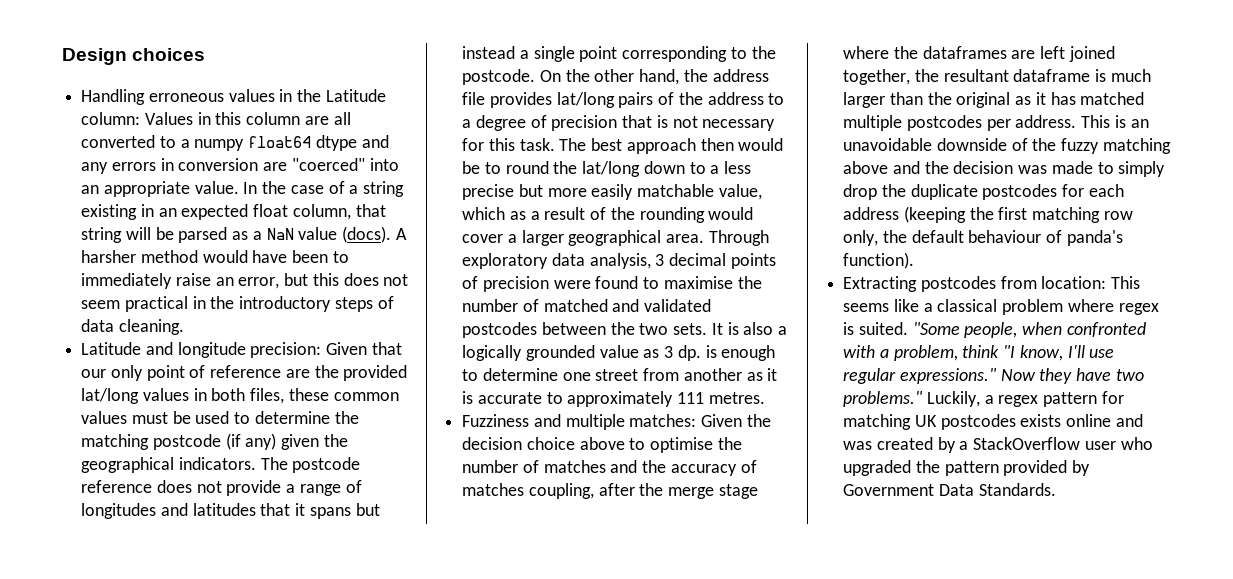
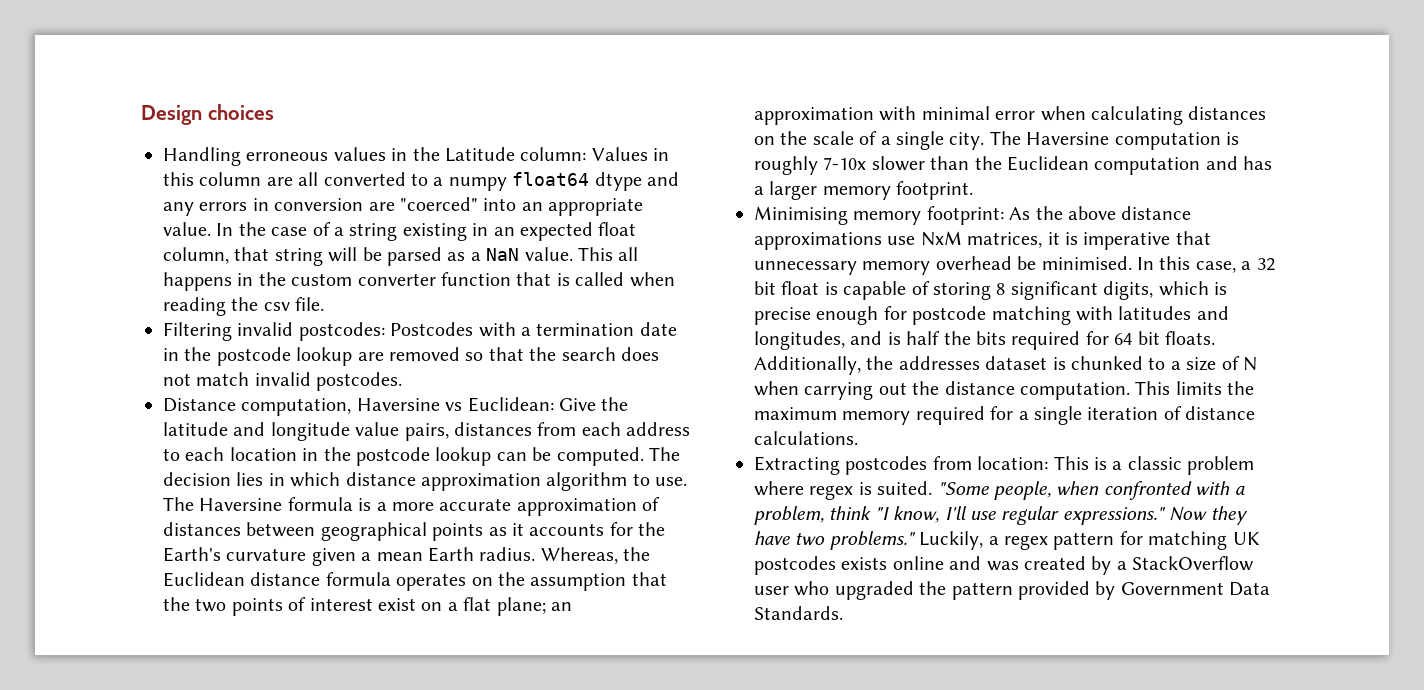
- In the case of a string existing in an expected float column, that string will be parsed as a NaN value (docs). A harsher method would have been to immediately raise an error, but this does not seem practical in the introductory steps of data cleaning.
- Latitude and longitude precision: Given that our only point of reference are the provided lat/long values in both files, these common values must be used to determine the matching postcode (if any) given the geographical indicators. The postcode reference does not provide a range of longitudes and latitudes that it spans but instead a single point corresponding to the postcode. On the other hand, the address file provides lat/long pairs of the address to a degree of precision that is not necessary for this task. The best approach then would be to round the lat/long down to a less precise but more easily matchable value, which as a result of the rounding would cover a larger geographical area. Through exploratory data analysis, 3 decimal points of precision were found to maximise the number of matched and validated postcodes between the two sets. It is also a logically grounded value as 3 dp. is enough to determine one street from another as it is accurate to approximately 111 metres.
- Fuzziness and multiple matches: Given the decision choice above to optimise the number of matches and the accuracy of matches coupling, after the merge stage where the dataframes are left joined together, the resultant dataframe is much larger than the original as it has matched multiple postcodes per address. This is an unavoidable downside of the fuzzy matching above and the decision was made to simply drop the duplicate postcodes for each address (keeping the first matching row only, the default behaviour of panda's function).
+ In the case of a string existing in an expected float column, that string will be parsed as a NaN value. This all happens in the custom converter function that is called when reading the csv file.
+ Filtering invalid postcodes: Postcodes with a termination date in the postcode lookup are removed so that the search does not match invalid postcodes.
+ Distance computation, Haversine vs Euclidean: Give the latitude and longitude value pairs, distances from each address to each location in the postcode lookup can be computed. The decision lies in which distance approximation algorithm to use. The Haversine formula is a more accurate approximation of distances between geographical points as it accounts for the Earth's curvature given a mean Earth radius. Whereas, the Euclidean distance formula operates on the assumption that the two points of interest exist on a flat plane; an approximation with minimal error when calculating distances on the scale of a single city. The Haversine computation is roughly 7-10x slower than the Euclidean computation and has a larger memory footprint.
+ Minimising memory footprint: As the above distance approximations use NxM matrices, it is imperative that unnecessary memory overhead be minimised. In this case, a 32 bit float is capable of storing 8 significant digits, which is precise enough for postcode matching with latitudes and longitudes, and is half the bits required for 64 bit floats. Additionally, the addresses dataset is chunked to a size of N when carrying out the distance computation. This limits the maximum memory required for a single iteration of distance calculations.
- Extracting postcodes from location: This seems like a classical problem where regex is suited.
+ Extracting postcodes from location: This is a classic problem where regex is suited.

